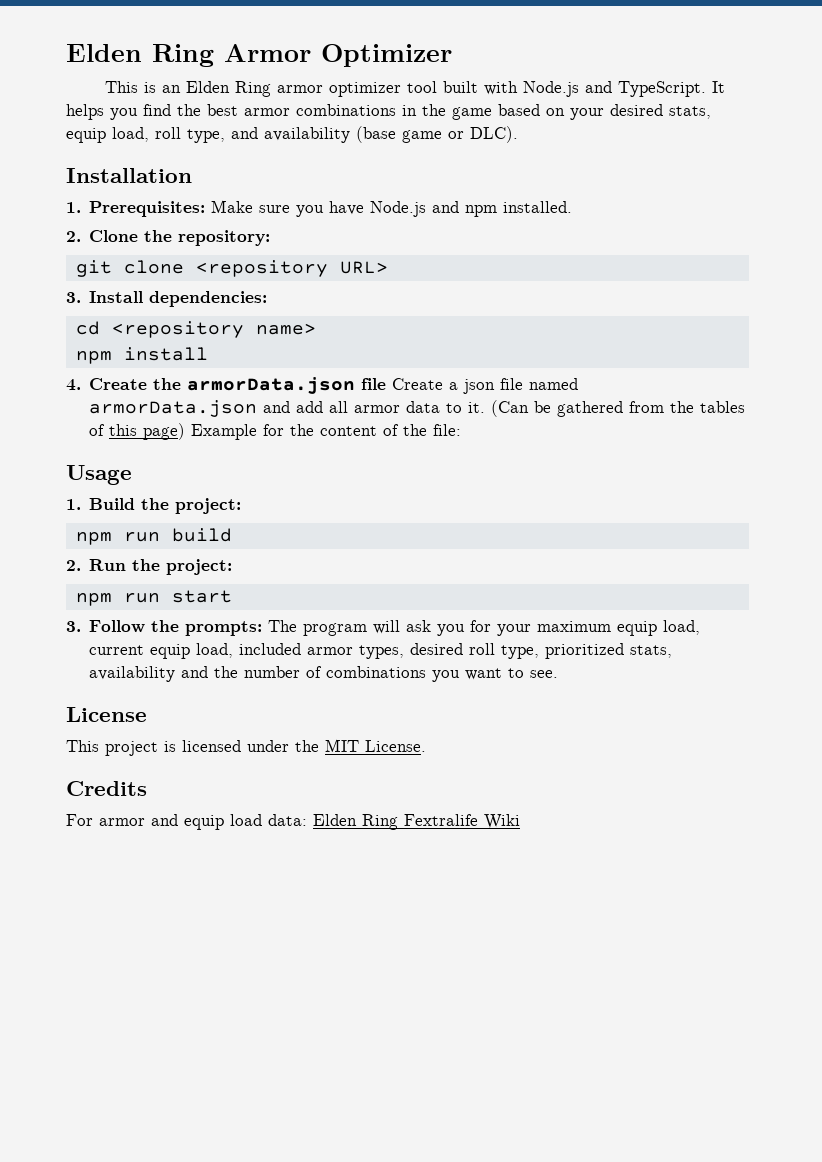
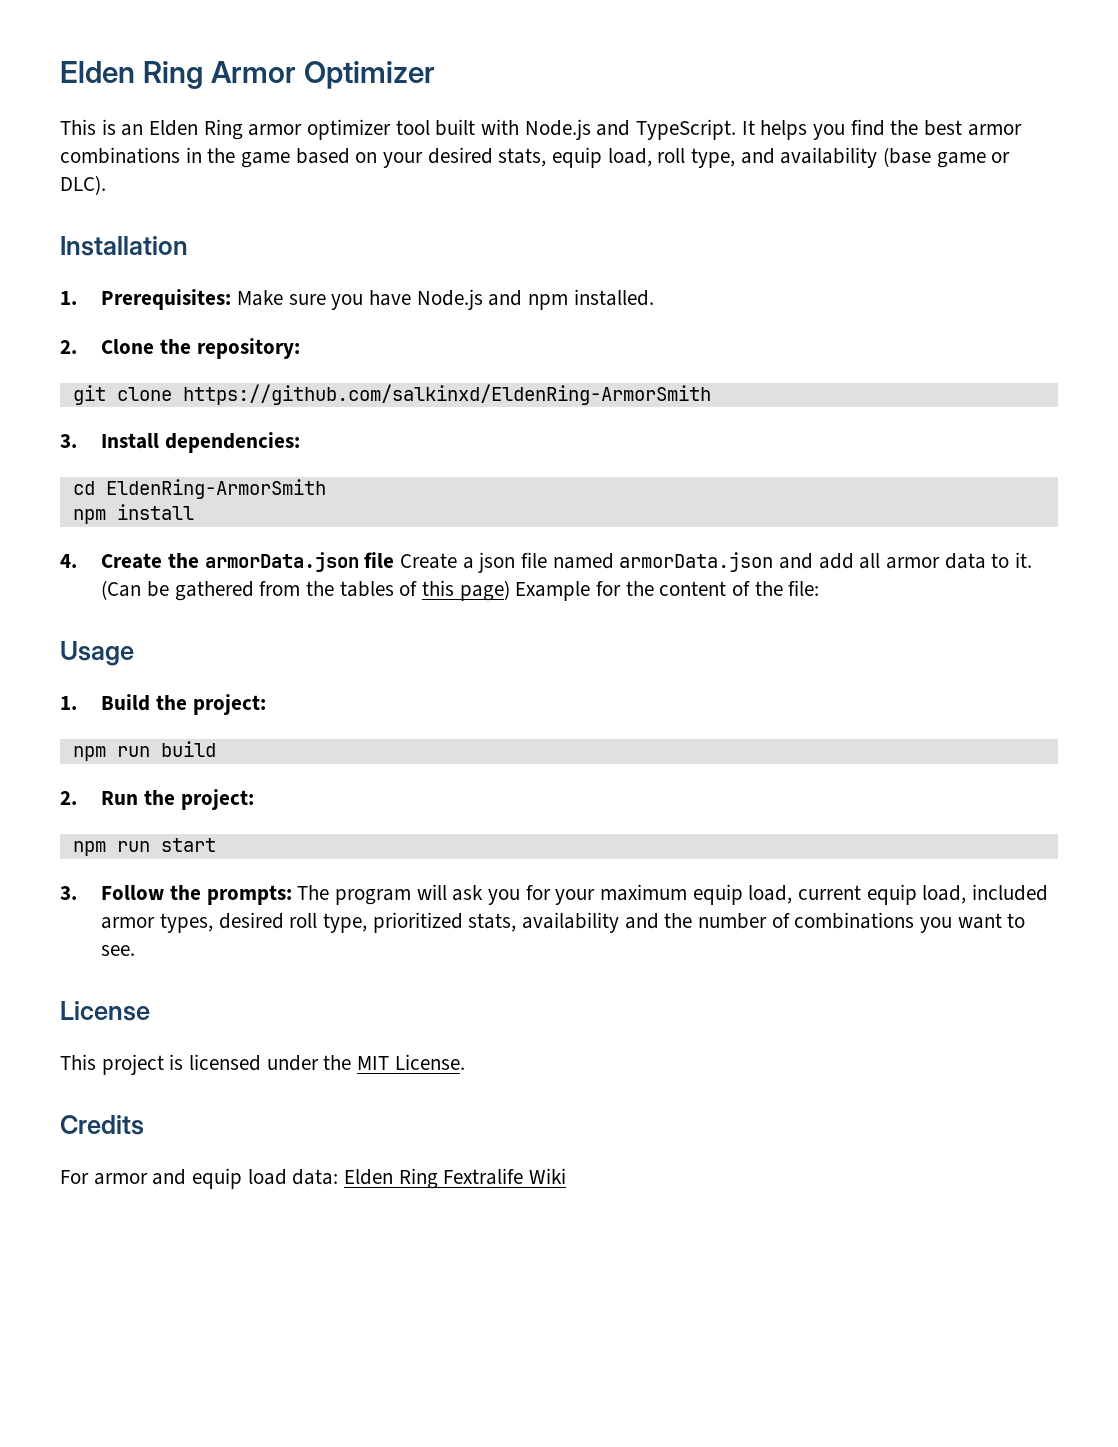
- git clone <repository URL>
+ git clone https://github.com/salkinxd/EldenRing-ArmorSmith
- cd <repository name>
+ cd EldenRing-ArmorSmith

